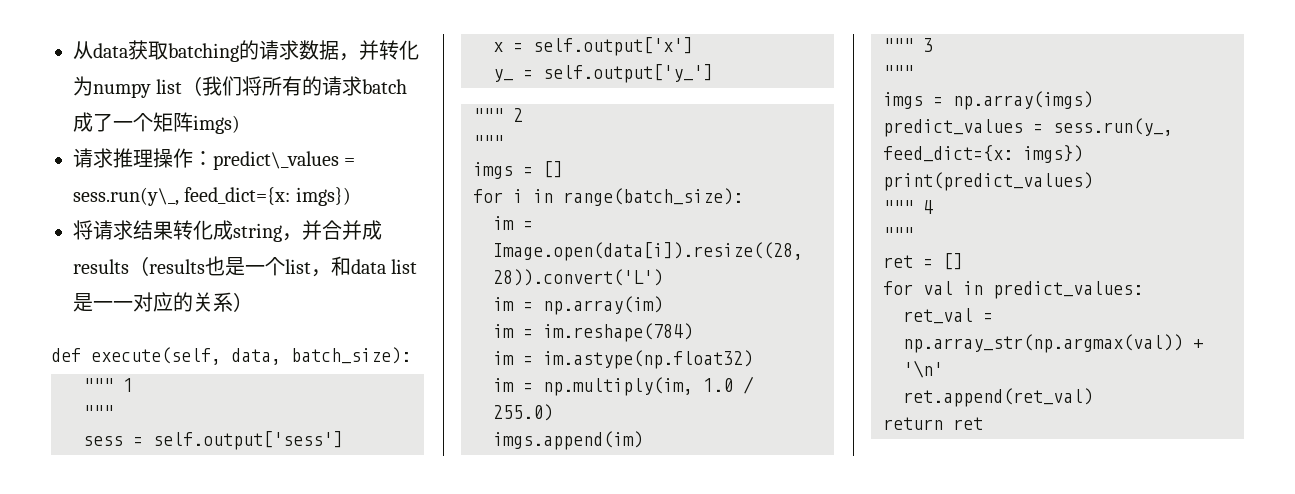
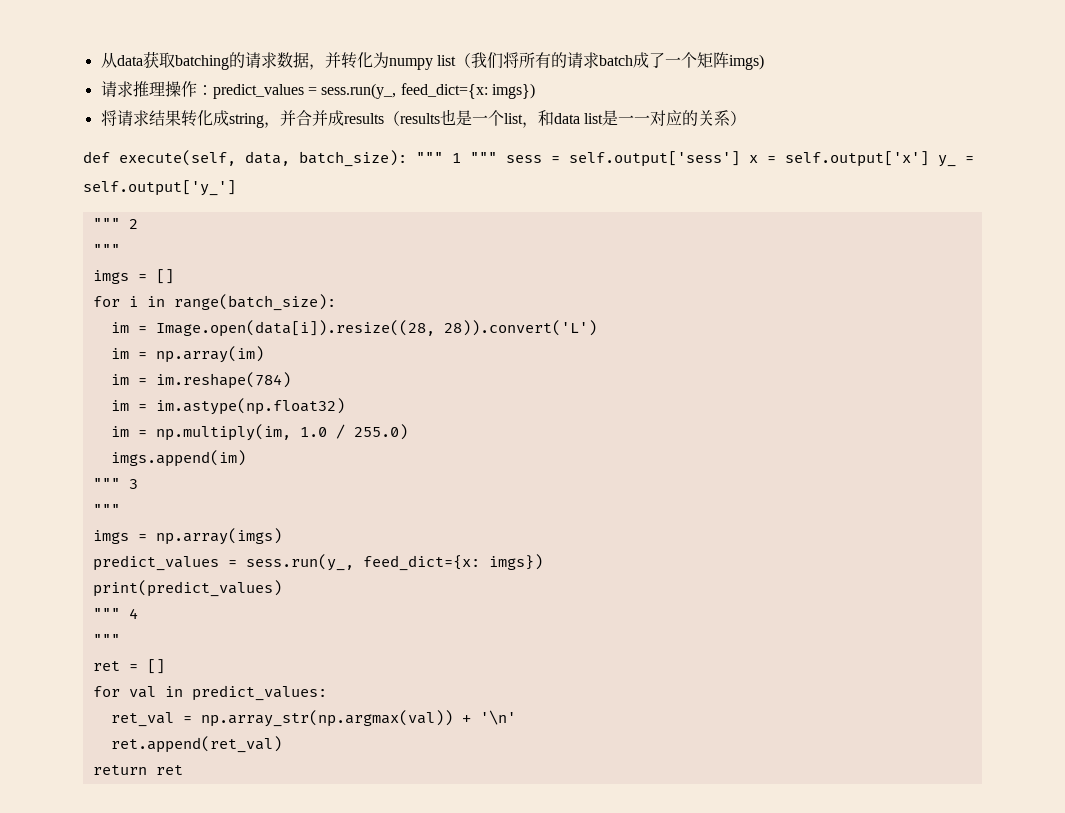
- 请求推理操作：predict\_values = sess.run(y\_, feed_dict={x: imgs})
+ 请求推理操作：predict_values = sess.run(y_, feed_dict={x: imgs})
- def execute(self, data, batch_size):
- """ 1
- """
- sess = self.output['sess']
- x = self.output['x']
- y_ = self.output['y_']
+ def execute(self, data, batch_size): """ 1 """ sess = self.output['sess'] x = self.output['x'] y_ = self.output['y_']

